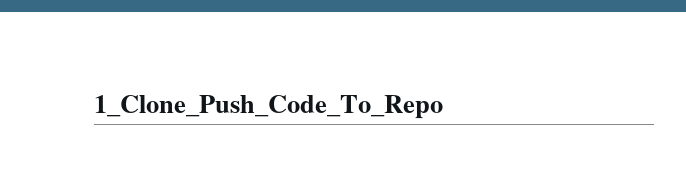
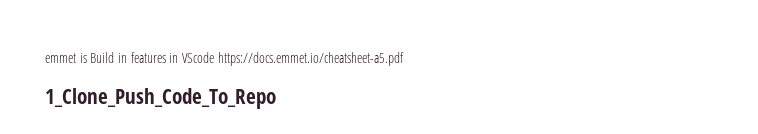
+ emmet is Build in features in VScode https://docs.emmet.io/cheatsheet-a5.pdf

